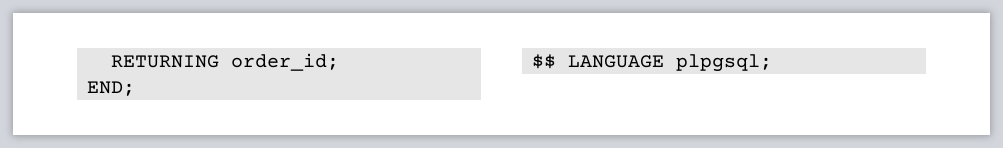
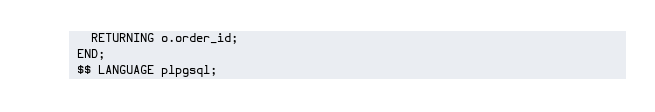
- RETURNING order_id;
+ RETURNING o.order_id;

